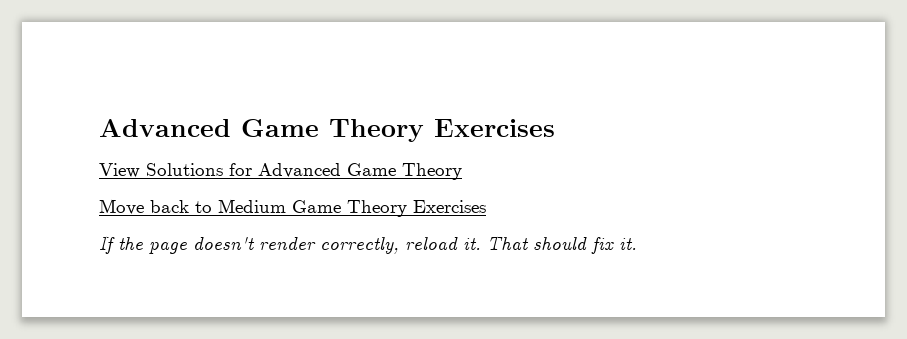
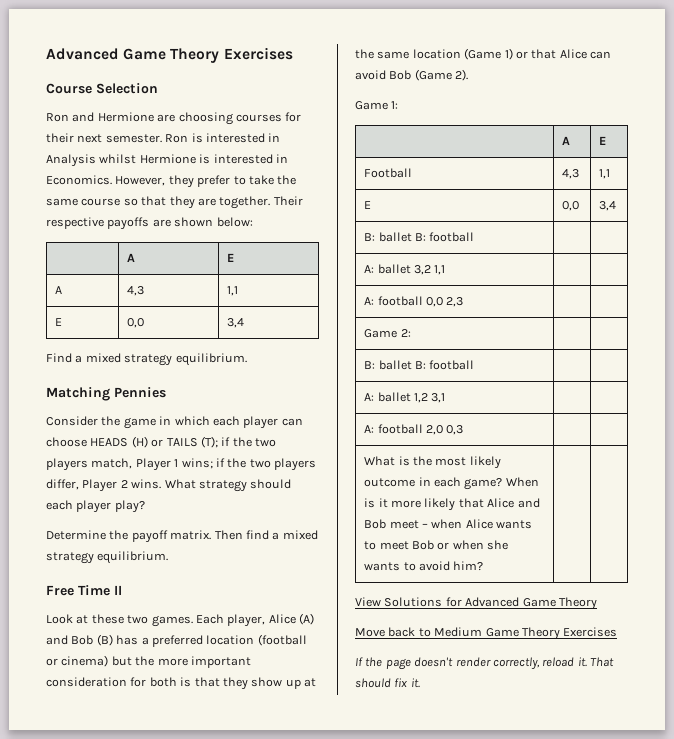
+ Course Selection
+ Ron and Hermione are choosing courses for their next semester. Ron is interested in Analysis whilst Hermione is interested in Economics. However, they prefer to take the same course so that they are together. Their respective payoffs are shown below:
+ | A | E
+ A | 4,3 | 1,1
+ E | 0,0 | 3,4
+ Find a mixed strategy equilibrium.
+ Matching Pennies
+ Consider the game in which each player can choose HEADS (H) or TAILS (T); if the two players match, Player 1 wins; if the two players differ, Player 2 wins. What strategy should each player play?
+ Determine the payoff matrix. Then find a mixed strategy equilibrium.
+ Free Time II
+ Look at these two games. Each player, Alice (A) and Bob (B) has a preferred location (football or cinema) but the more important consideration for both is that they show up at the same location (Game 1) or that Alice can avoid Bob (Game 2).
+ Game 1:
+ | A | E
+ Football | 4,3 | 1,1
+ E | 0,0 | 3,4
+ B: ballet B: football | |
+ A: ballet 3,2 1,1 | |
+ A: football 0,0 2,3 | |
+ Game 2: | |
+ B: ballet B: football | |
+ A: ballet 1,2 3,1 | |
+ A: football 2,0 0,3 | |
+ What is the most likely outcome in each game? When is it more likely that Alice and Bob meet – when Alice wants to meet Bob or when she wants to avoid him? | |

